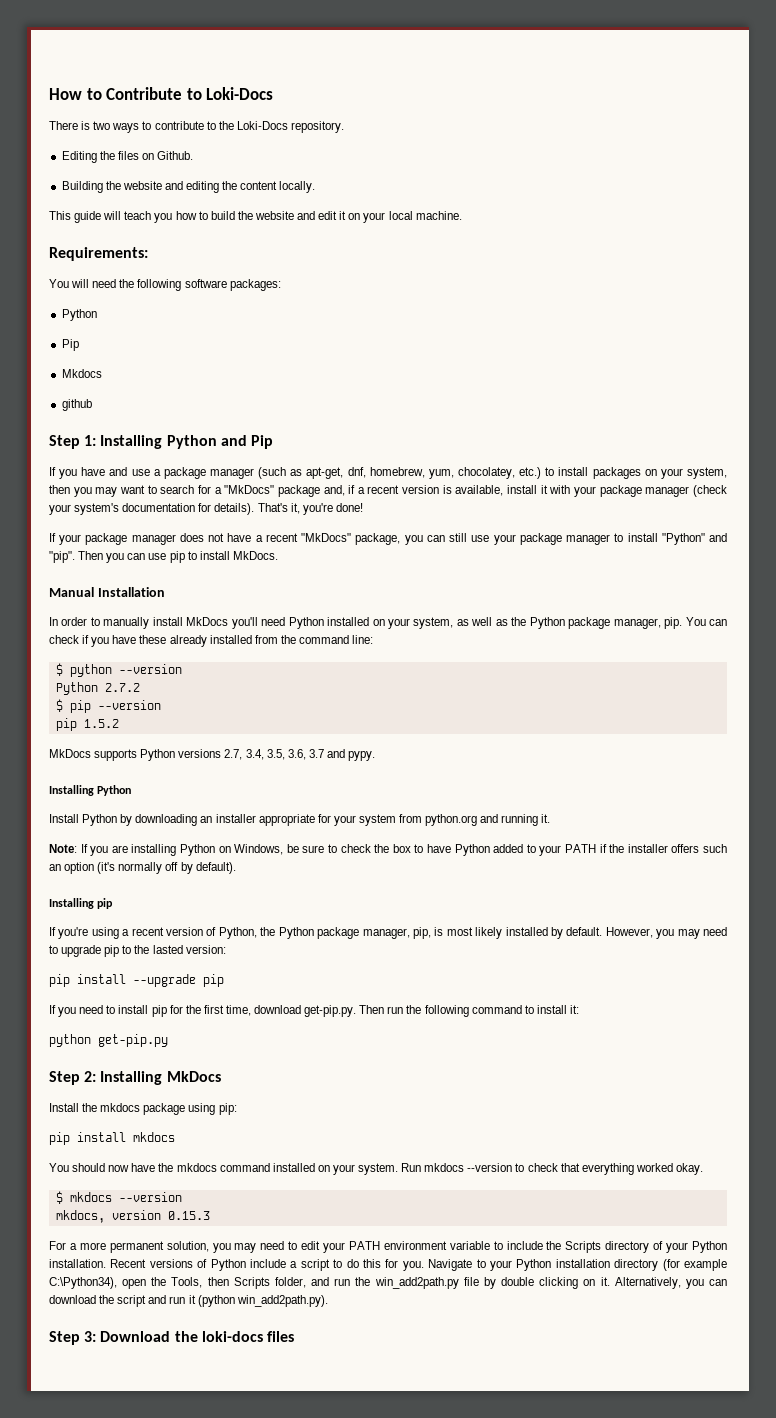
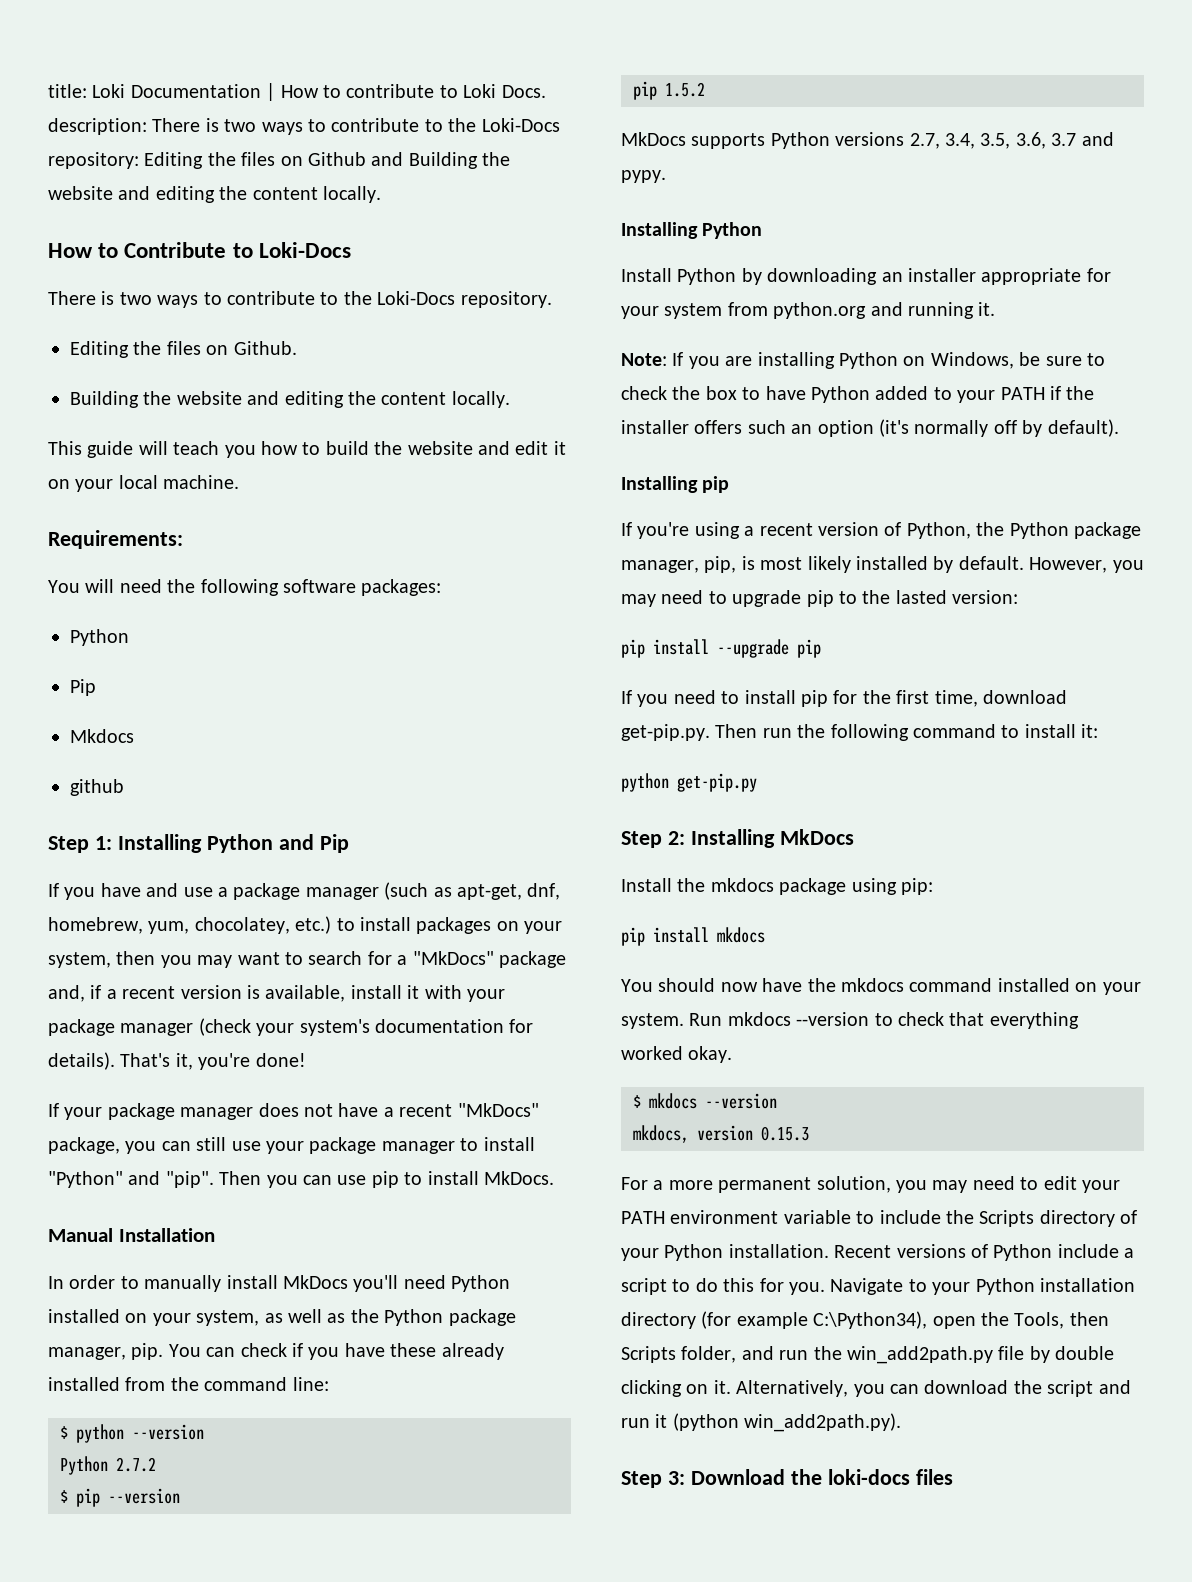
+ title: Loki Documentation | How to contribute to Loki Docs. description: There is two ways to contribute to the Loki-Docs repository: Editing the files on Github and Building the website and editing the content locally.

